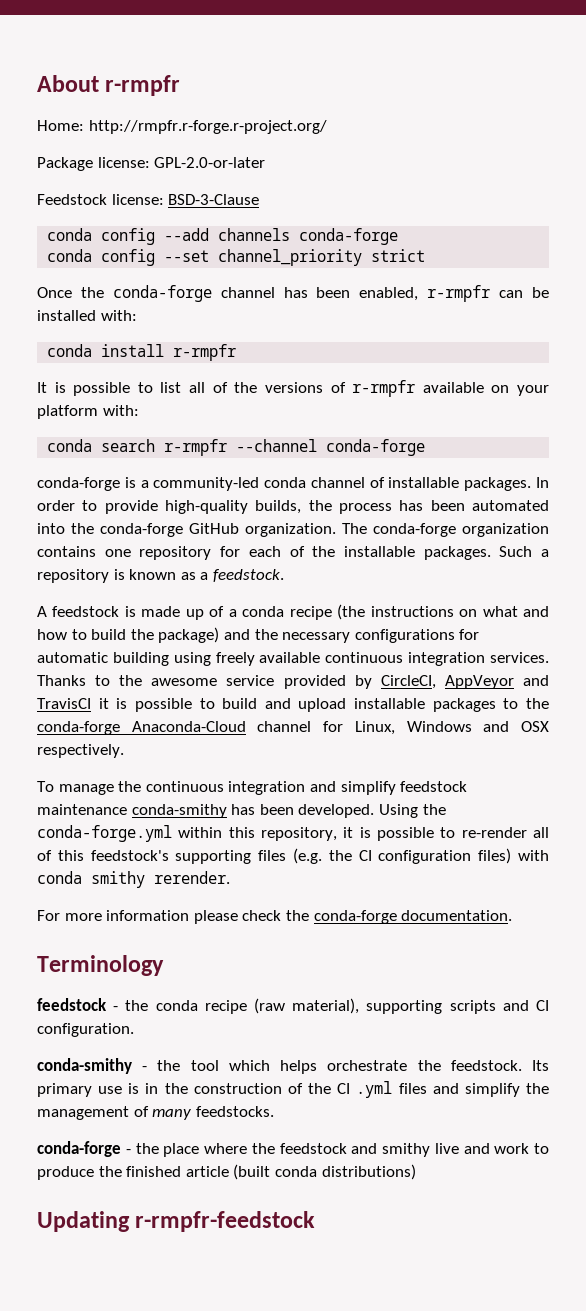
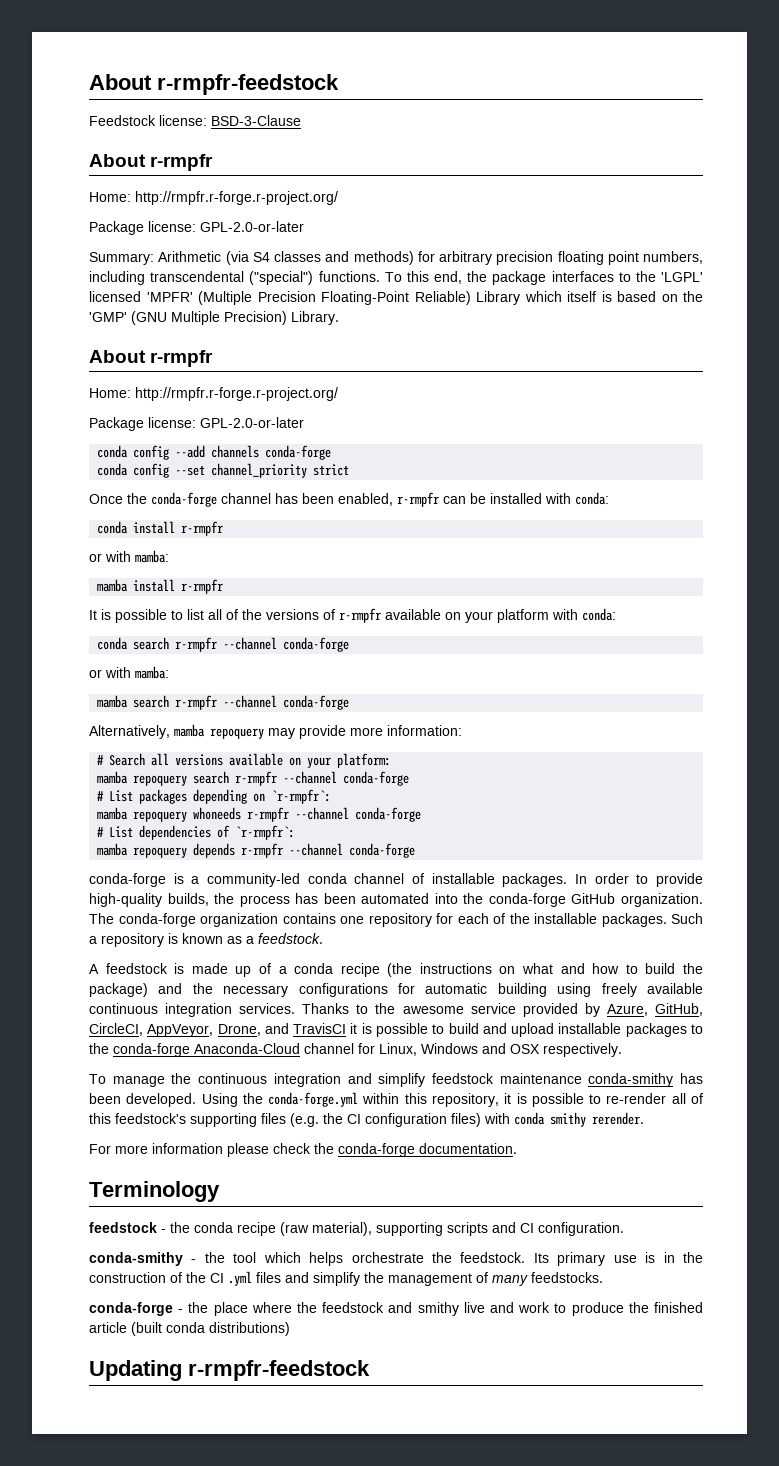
+ About r-rmpfr-feedstock
+ Feedstock license: BSD-3-Clause
  About r-rmpfr
  Home: http://rmpfr.r-forge.r-project.org/
  Package license: GPL-2.0-or-later
- Feedstock license: BSD-3-Clause
+ Summary: Arithmetic (via S4 classes and methods) for arbitrary precision floating point numbers, including transcendental ("special") functions. To this end, the package interfaces to the 'LGPL' licensed 'MPFR' (Multiple Precision Floating-Point Reliable) Library which itself is based on the 'GMP' (GNU Multiple Precision) Library.
+ About r-rmpfr
+ Home: http://rmpfr.r-forge.r-project.org/
+ Package license: GPL-2.0-or-later
- Once the conda-forge channel has been enabled, r-rmpfr can be installed with:
+ Once the conda-forge channel has been enabled, r-rmpfr can be installed with conda:
  conda install r-rmpfr
+ or with mamba:
+ mamba install r-rmpfr
- It is possible to list all of the versions of r-rmpfr available on your platform with:
+ It is possible to list all of the versions of r-rmpfr available on your platform with conda:
  conda search r-rmpfr --channel conda-forge
+ or with mamba:
+ mamba search r-rmpfr --channel conda-forge
+ Alternatively, mamba repoquery may provide more information:
+ # Search all versions available on your platform:
+ mamba repoquery search r-rmpfr --channel conda-forge
+ # List packages depending on `r-rmpfr`:
+ mamba repoquery whoneeds r-rmpfr --channel conda-forge
+ # List dependencies of `r-rmpfr`:
+ mamba repoquery depends r-rmpfr --channel conda-forge
- Thanks to the awesome service provided by CircleCI, AppVeyor and TravisCI it is possible to build and upload installable packages to the conda-forge Anaconda-Cloud channel for Linux, Windows and OSX respectively.
+ Thanks to the awesome service provided by Azure, GitHub, CircleCI, AppVeyor, Drone, and TravisCI it is possible to build and upload installable packages to the conda-forge Anaconda-Cloud channel for Linux, Windows and OSX respectively.

